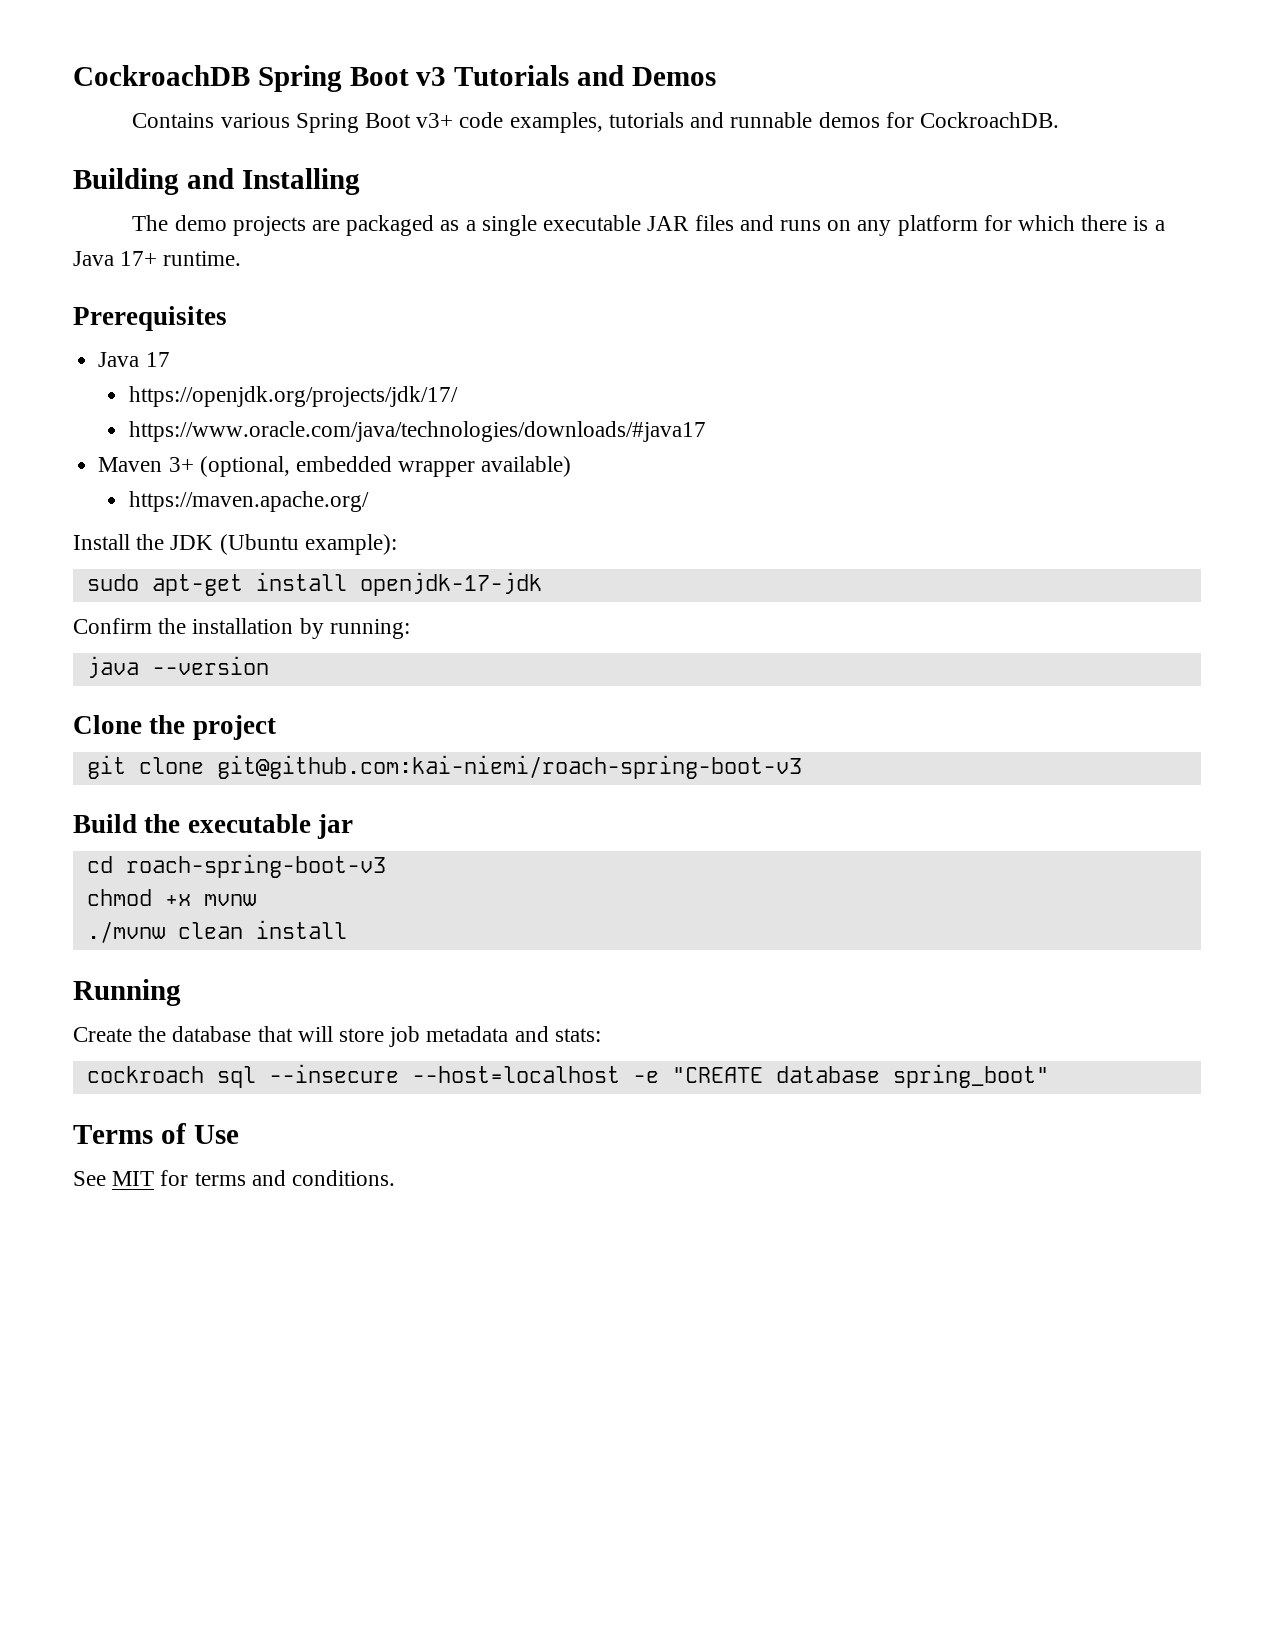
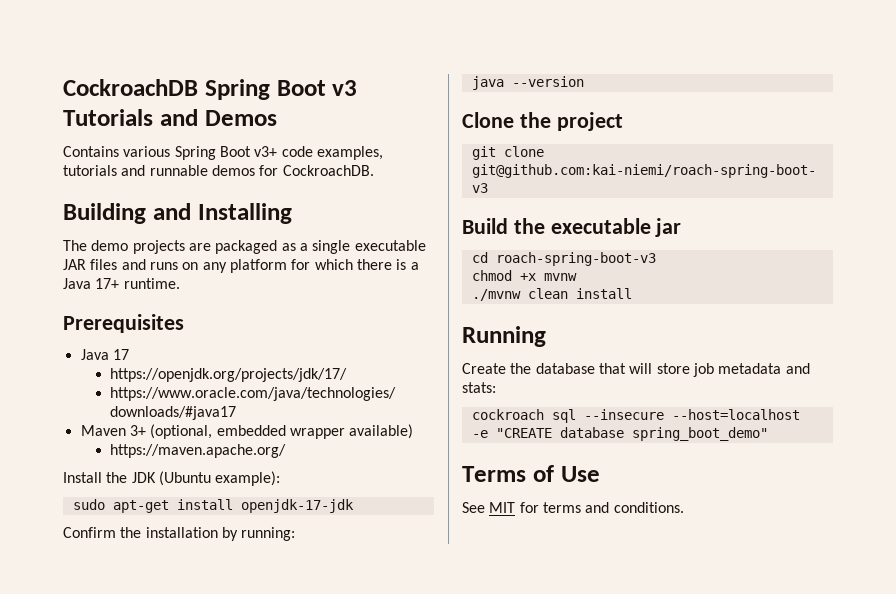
- cockroach sql --insecure --host=localhost -e "CREATE database spring_boot"
+ cockroach sql --insecure --host=localhost -e "CREATE database spring_boot_demo"

